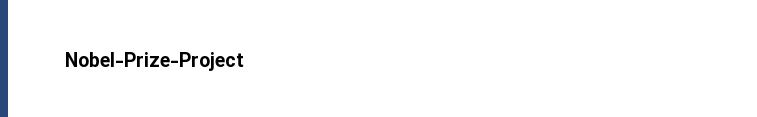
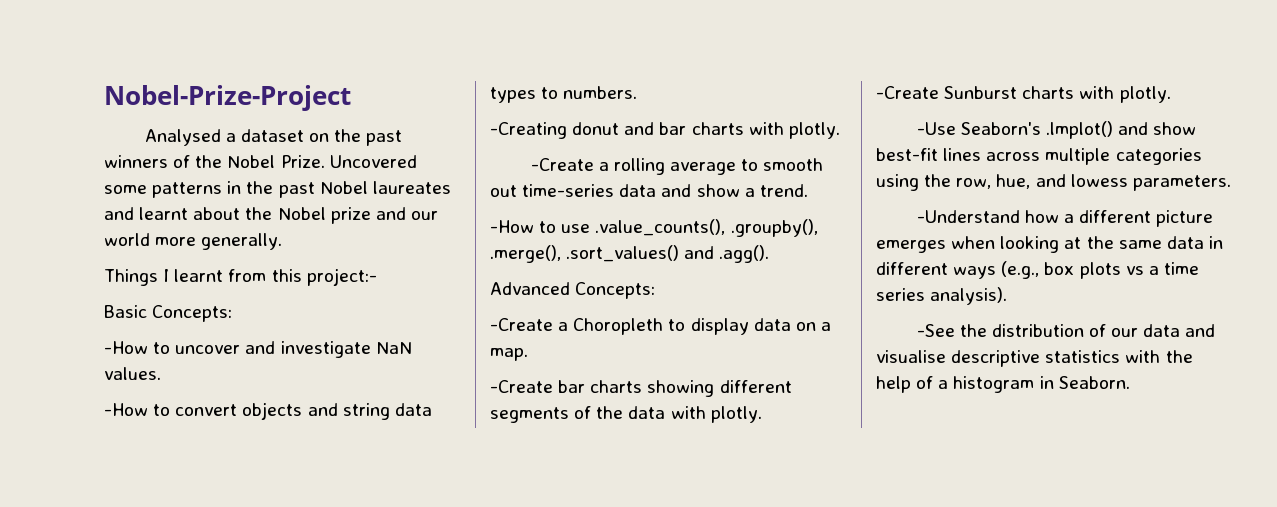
+ Analysed a dataset on the past winners of the Nobel Prize. Uncovered some patterns in the past Nobel laureates and learnt about the Nobel prize and our world more generally.
+ Things I learnt from this project:-
+ Basic Concepts:
+ -How to uncover and investigate NaN values.
+ -How to convert objects and string data types to numbers.
+ -Creating donut and bar charts with plotly.
+ -Create a rolling average to smooth out time-series data and show a trend.
+ -How to use .value_counts(), .groupby(), .merge(), .sort_values() and .agg().
+ Advanced Concepts:
+ -Create a Choropleth to display data on a map.
+ -Create bar charts showing different segments of the data with plotly.
+ -Create Sunburst charts with plotly.
+ -Use Seaborn's .lmplot() and show best-fit lines across multiple categories using the row, hue, and lowess parameters.
+ -Understand how a different picture emerges when looking at the same data in different ways (e.g., box plots vs a time series analysis).
+ -See the distribution of our data and visualise descriptive statistics with the help of a histogram in Seaborn.

